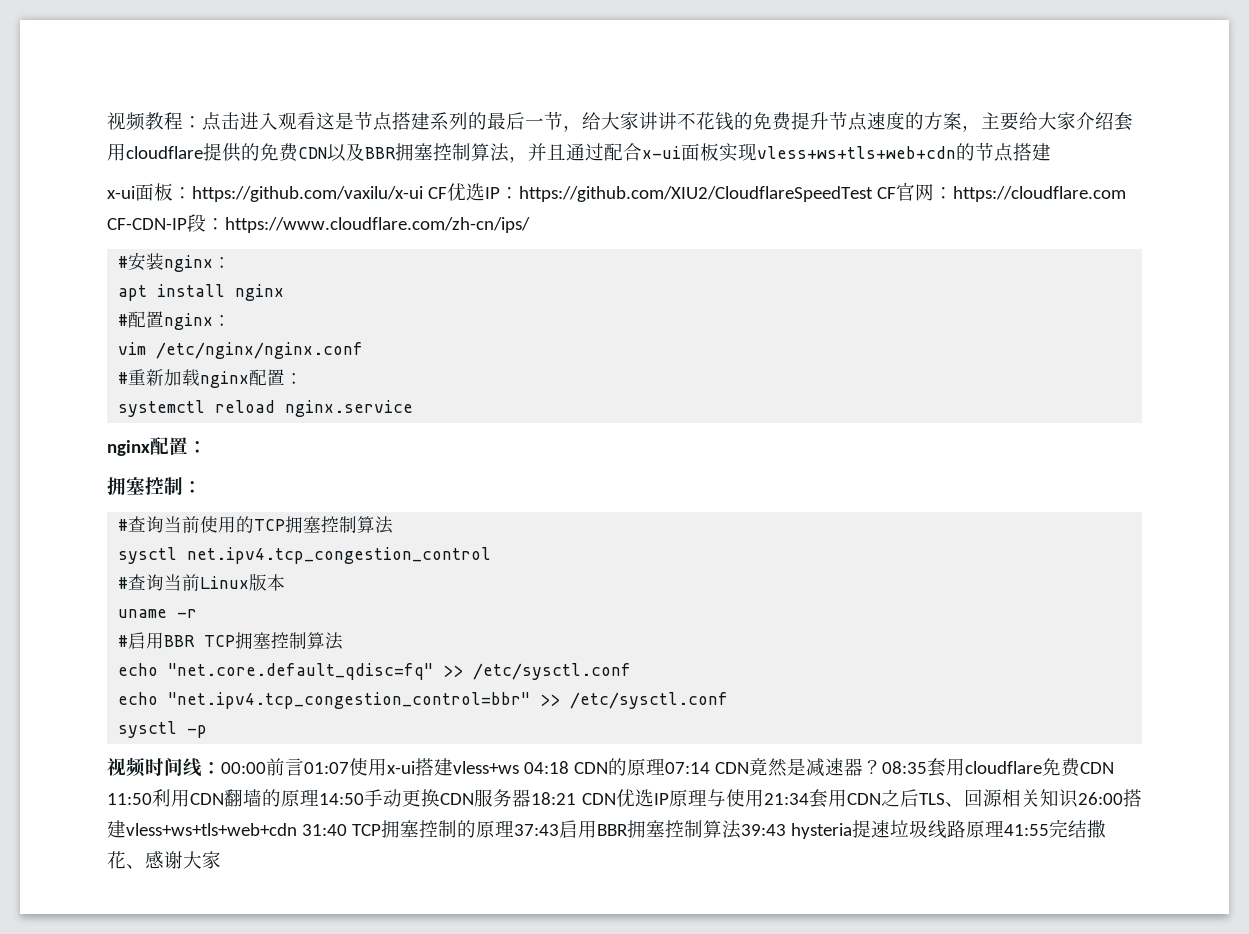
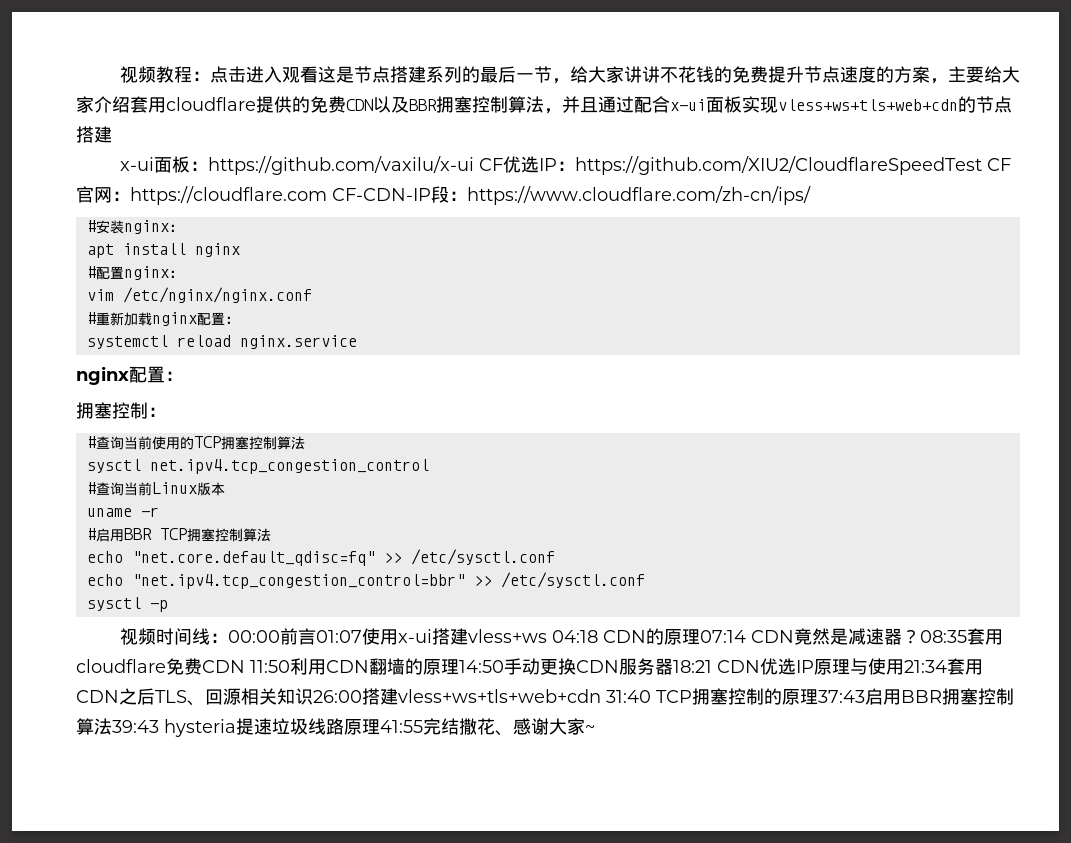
- 08:35套用cloudflare免费CDN 11:50利用CDN翻墙的原理14:50手动更换CDN服务器18:21 CDN优选IP原理与使用21:34套用CDN之后TLS、回源相关知识26:00搭建vless+ws+tls+web+cdn 31:40 TCP拥塞控制的原理37:43启用BBR拥塞控制算法39:43 hysteria提速垃圾线路原理41:55完结撒花、感谢大家
+ 08:35套用cloudflare免费CDN 11:50利用CDN翻墙的原理14:50手动更换CDN服务器18:21 CDN优选IP原理与使用21:34套用CDN之后TLS、回源相关知识26:00搭建vless+ws+tls+web+cdn 31:40 TCP拥塞控制的原理37:43启用BBR拥塞控制算法39:43 hysteria提速垃圾线路原理41:55完结撒花、感谢大家~

